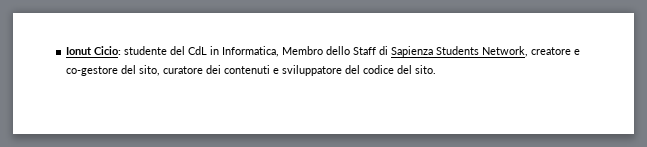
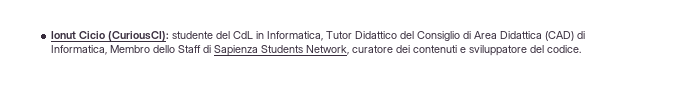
- Ionut Cicio: studente del CdL in Informatica, Membro dello Staff di Sapienza Students Network, creatore e co-gestore del sito, curatore dei contenuti e sviluppatore del codice del sito.
+ Ionut Cicio (CuriousCI): studente del CdL in Informatica, Tutor Didattico del Consiglio di Area Didattica (CAD) di Informatica, Membro dello Staff di Sapienza Students Network, curatore dei contenuti e sviluppatore del codice.

